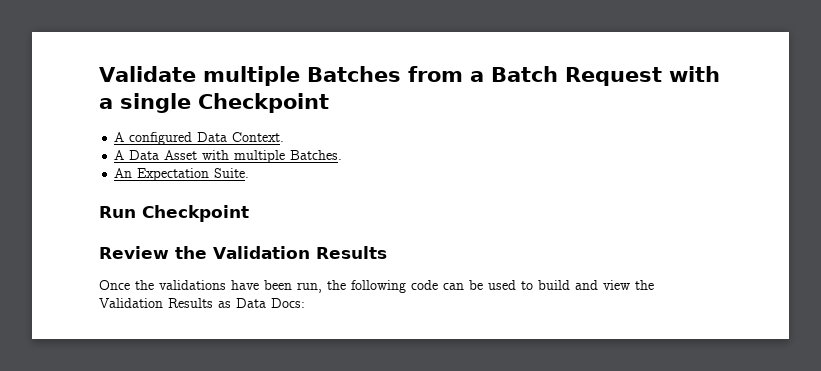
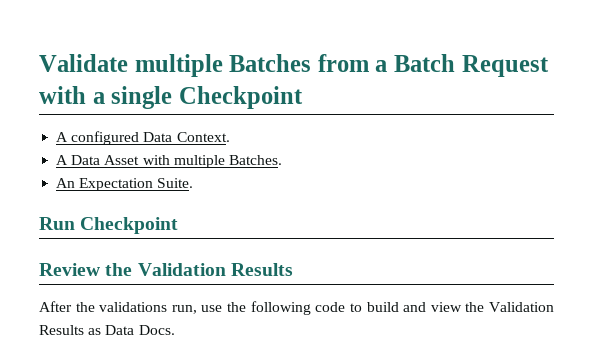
- Once the validations have been run, the following code can be used to build and view the Validation Results as Data Docs:
+ After the validations run, use the following code to build and view the Validation Results as Data Docs.

